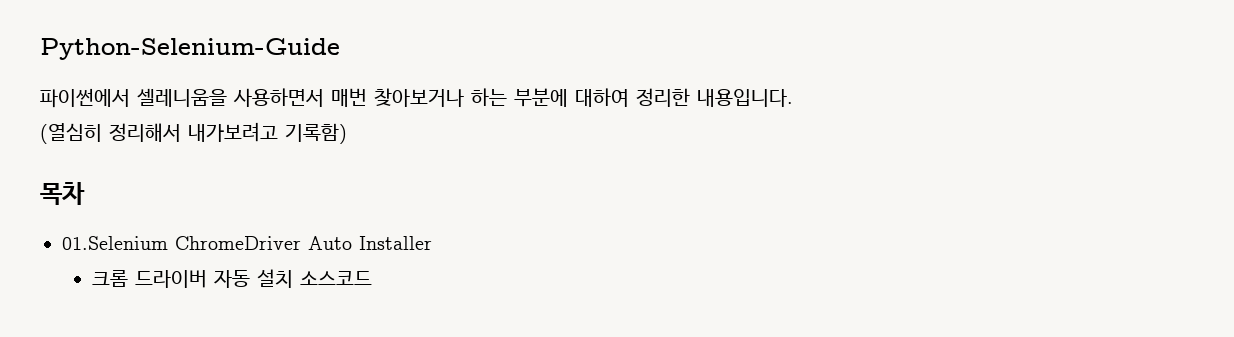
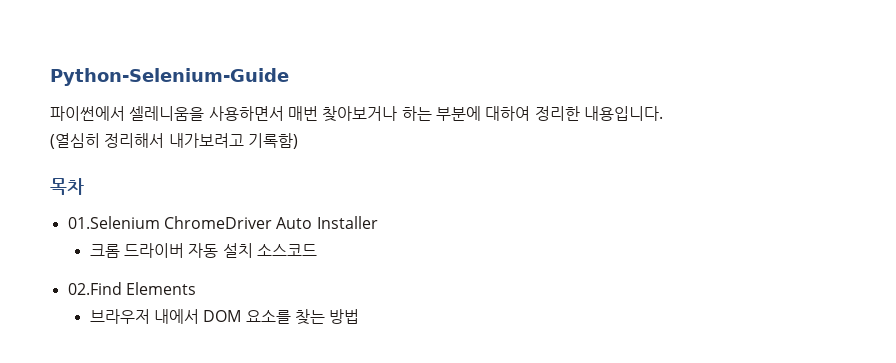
+ 02.Find Elements
+ 브라우저 내에서 DOM 요소를 찾는 방법

